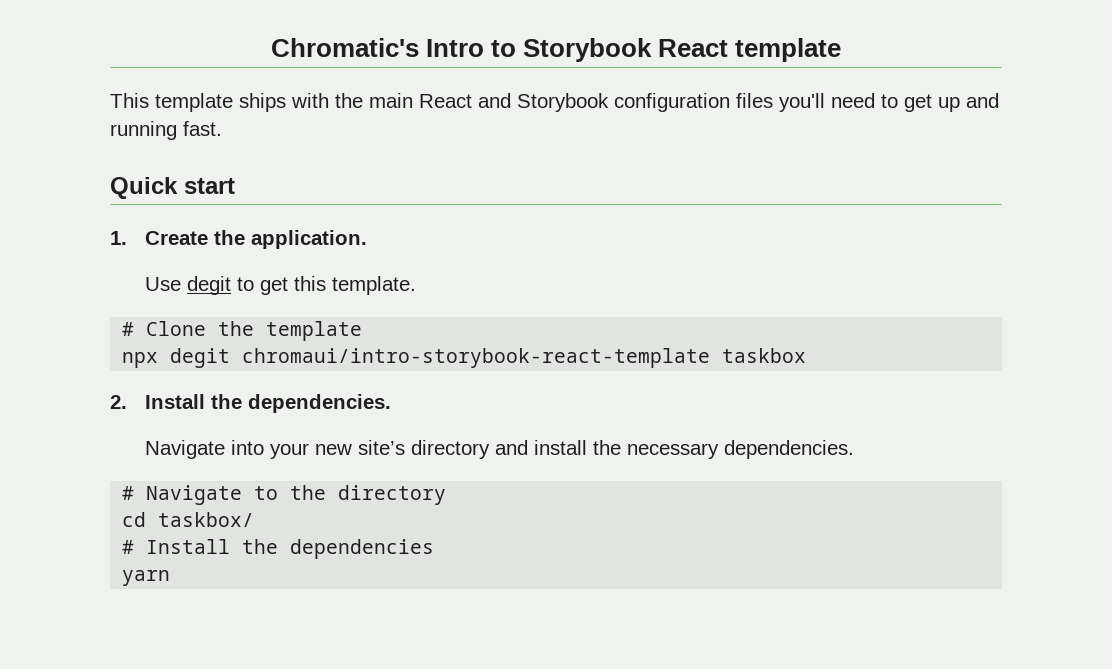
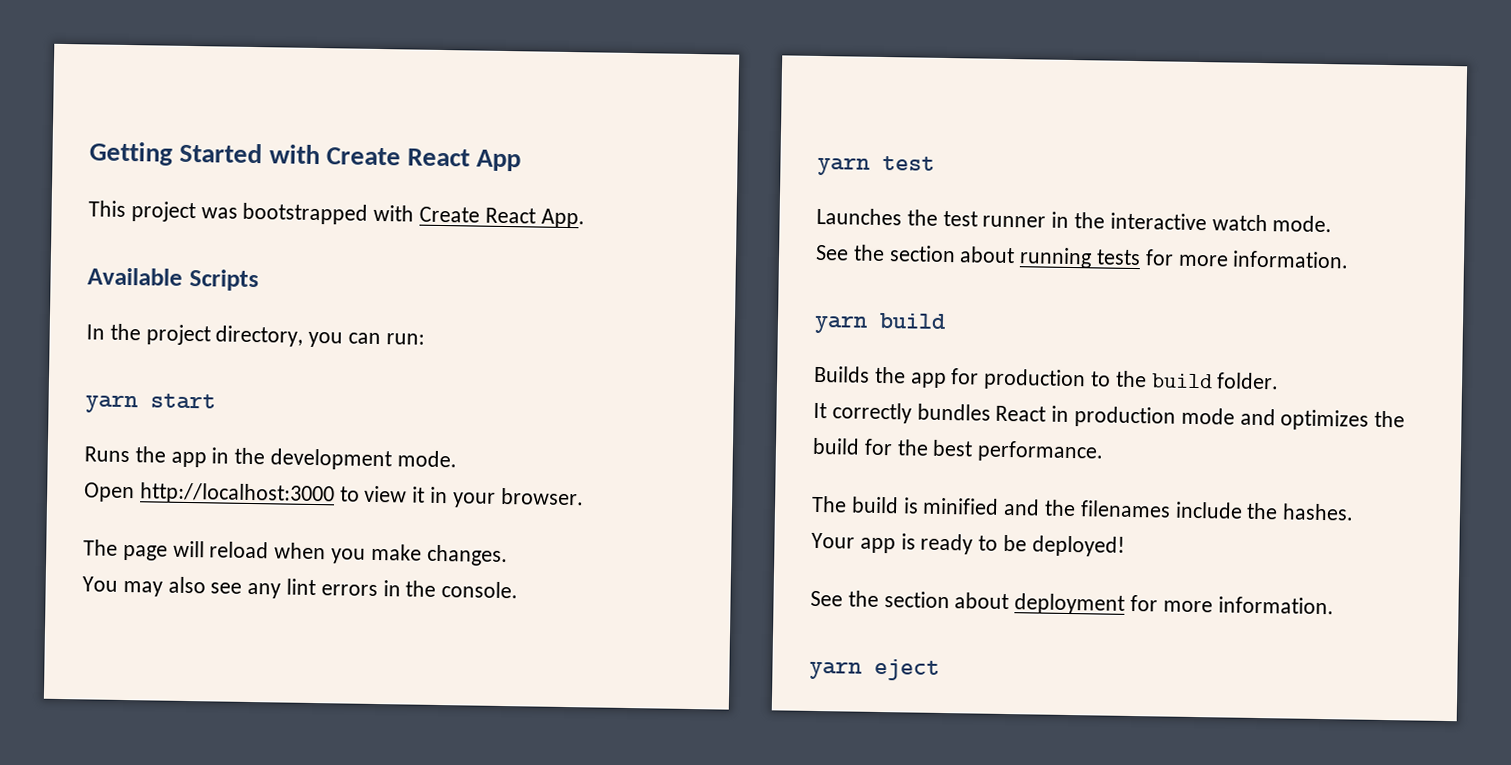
- Chromatic's Intro to Storybook React template
- This template ships with the main React and Storybook configuration files you'll need to get up and running fast.
- Quick start
- 1. Create the application.
- Use degit to get this template.
- # Clone the template
- npx degit chromaui/intro-storybook-react-template taskbox
- 2. Install the dependencies.
- Navigate into your new site’s directory and install the necessary dependencies.
- # Navigate to the directory
- cd taskbox/
- # Install the dependencies
- yarn
+ Getting Started with Create React App
+ This project was bootstrapped with Create React App.
+ Available Scripts
+ In the project directory, you can run:
+ yarn start
+ Runs the app in the development mode.
+ Open http://localhost:3000 to view it in your browser.
+ The page will reload when you make changes.
+ You may also see any lint errors in the console.
+ yarn test
+ Launches the test runner in the interactive watch mode.
+ See the section about running tests for more information.
+ yarn build
+ Builds the app for production to the build folder.
+ It correctly bundles React in production mode and optimizes the build for the best performance.
+ The build is minified and the filenames include the hashes.
+ Your app is ready to be deployed!
+ See the section about deployment for more information.
+ yarn eject

